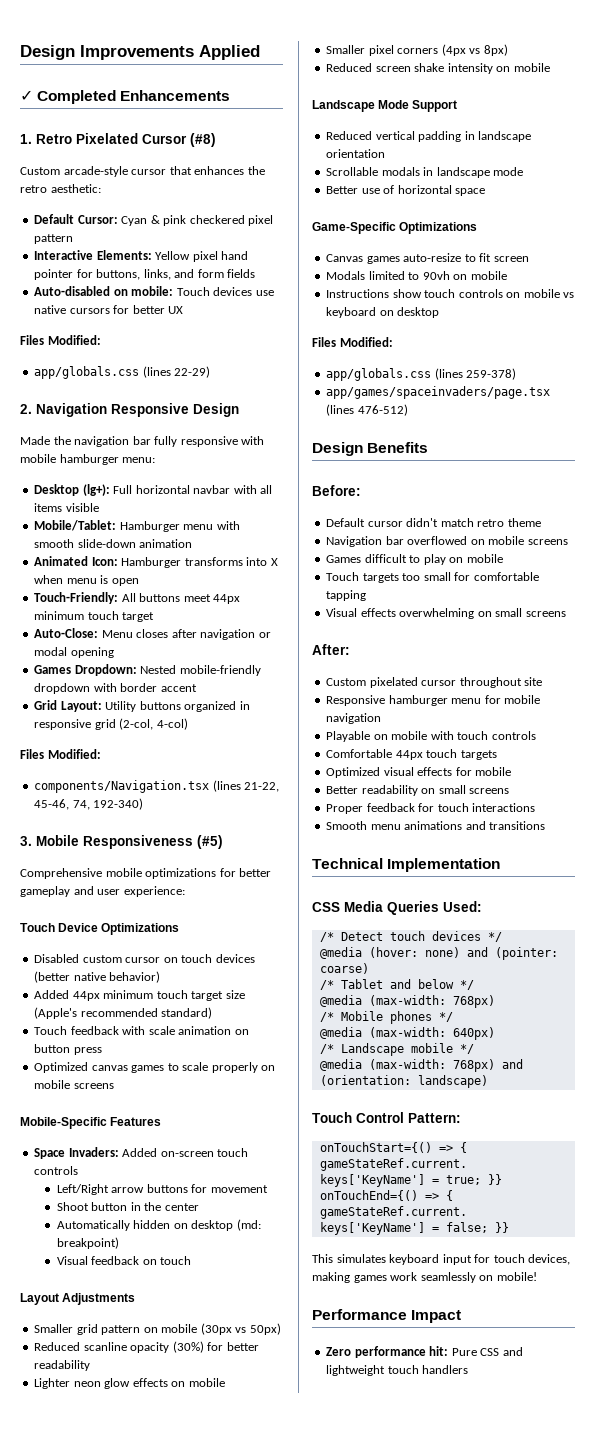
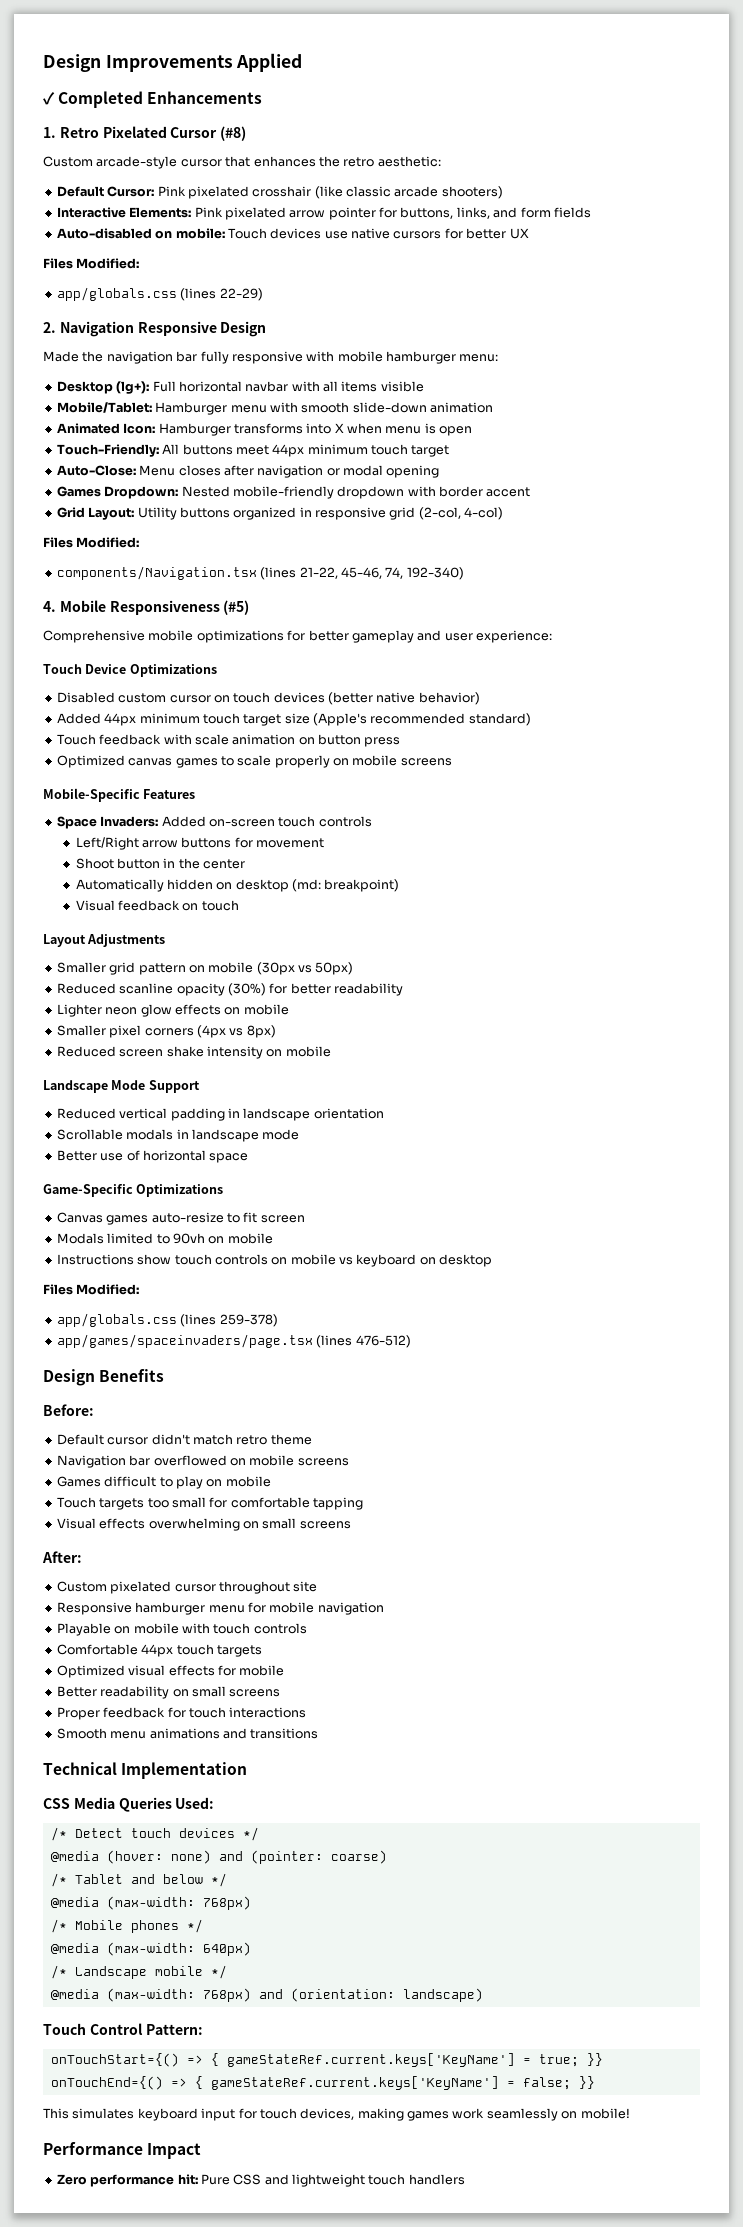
- Default Cursor: Cyan & pink checkered pixel pattern
+ Default Cursor: Pink pixelated crosshair (like classic arcade shooters)
- Interactive Elements: Yellow pixel hand pointer for buttons, links, and form fields
+ Interactive Elements: Pink pixelated arrow pointer for buttons, links, and form fields
- 3. Mobile Responsiveness (#5)
+ 4. Mobile Responsiveness (#5)

